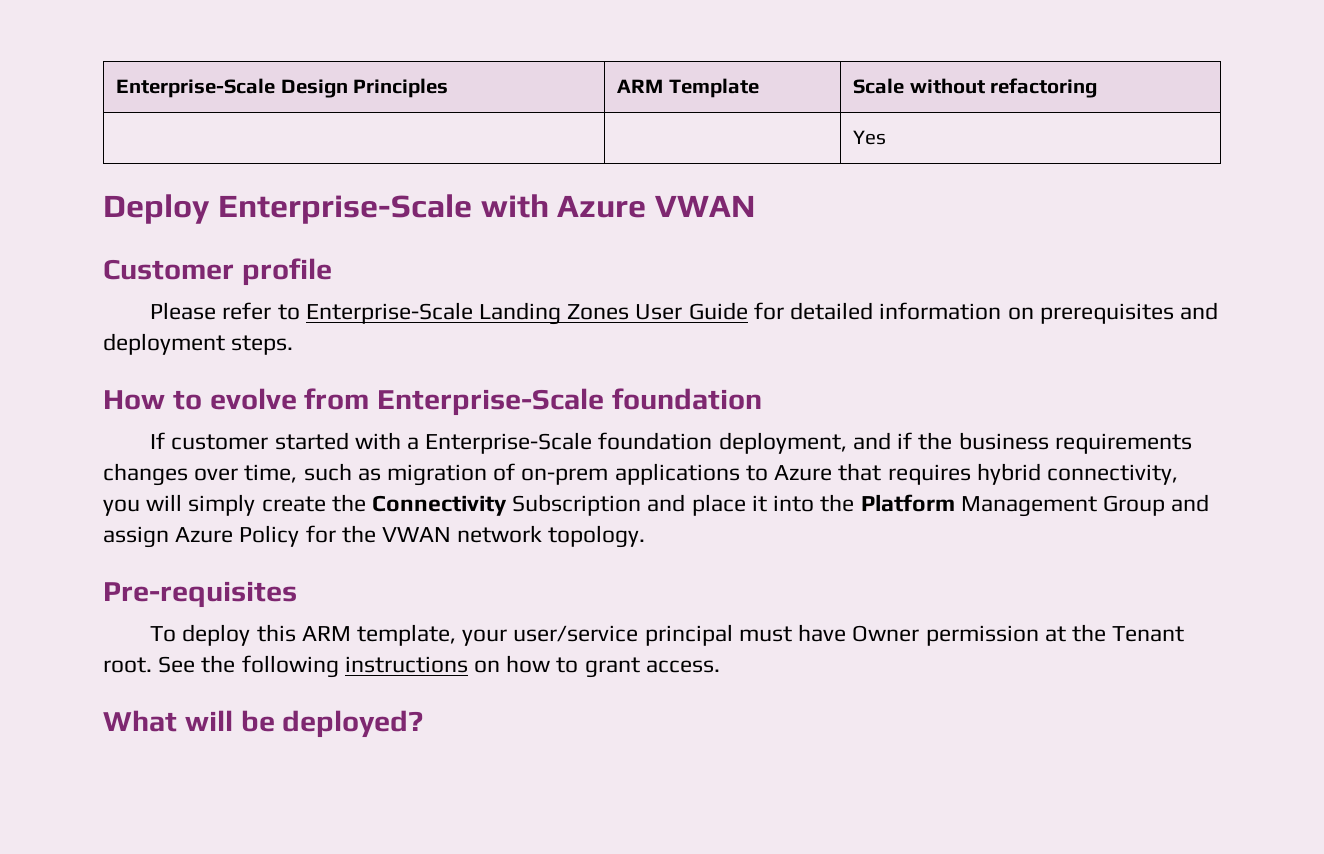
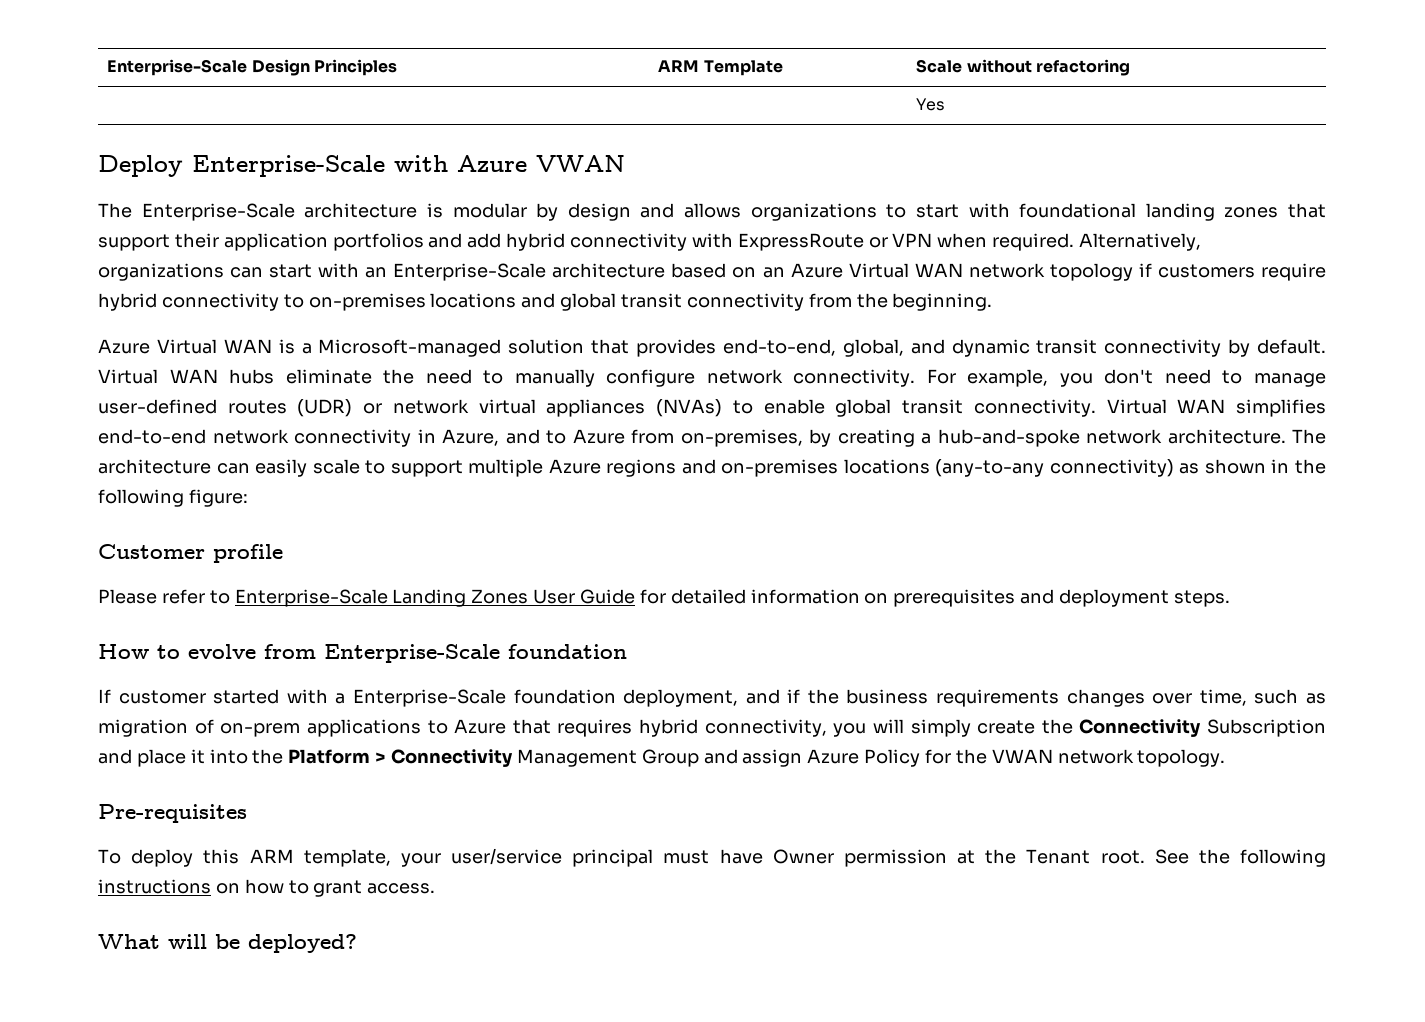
+ The Enterprise-Scale architecture is modular by design and allows organizations to start with foundational landing zones that support their application portfolios and add hybrid connectivity with ExpressRoute or VPN when required. Alternatively, organizations can start with an Enterprise-Scale architecture based on an Azure Virtual WAN network topology if customers require hybrid connectivity to on-premises locations and global transit connectivity from the beginning.
+ Azure Virtual WAN is a Microsoft-managed solution that provides end-to-end, global, and dynamic transit connectivity by default. Virtual WAN hubs eliminate the need to manually configure network connectivity. For example, you don't need to manage user-defined routes (UDR) or network virtual appliances (NVAs) to enable global transit connectivity. Virtual WAN simplifies end-to-end network connectivity in Azure, and to Azure from on-premises, by creating a hub-and-spoke network architecture. The architecture can easily scale to support multiple Azure regions and on-premises locations (any-to-any connectivity) as shown in the following figure:
- If customer started with a Enterprise-Scale foundation deployment, and if the business requirements changes over time, such as migration of on-prem applications to Azure that requires hybrid connectivity, you will simply create the Connectivity Subscription and place it into the Platform Management Group and assign Azure Policy for the VWAN network topology.
+ If customer started with a Enterprise-Scale foundation deployment, and if the business requirements changes over time, such as migration of on-prem applications to Azure that requires hybrid connectivity, you will simply create the Connectivity Subscription and place it into the Platform > Connectivity Management Group and assign Azure Policy for the VWAN network topology.

